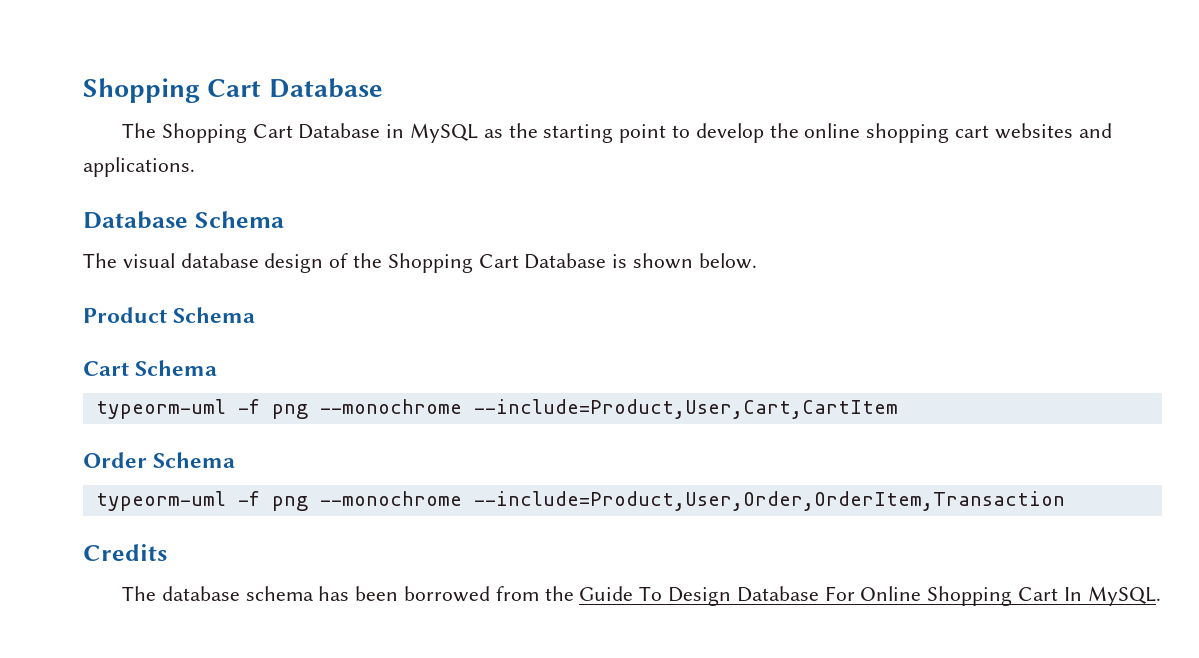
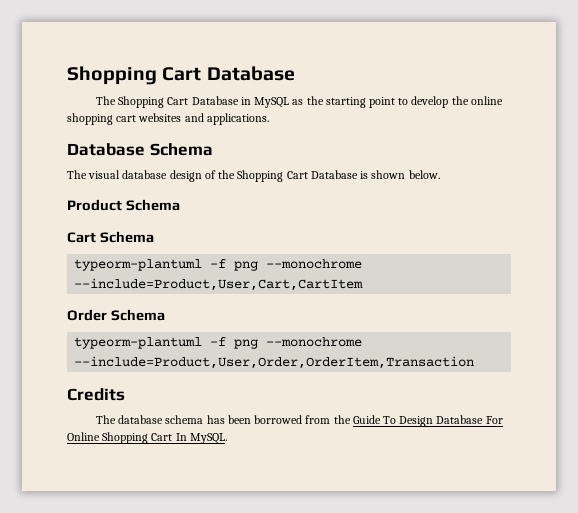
- typeorm-uml -f png --monochrome --include=Product,User,Cart,CartItem
+ typeorm-plantuml -f png --monochrome --include=Product,User,Cart,CartItem
- typeorm-uml -f png --monochrome --include=Product,User,Order,OrderItem,Transaction
+ typeorm-plantuml -f png --monochrome --include=Product,User,Order,OrderItem,Transaction

